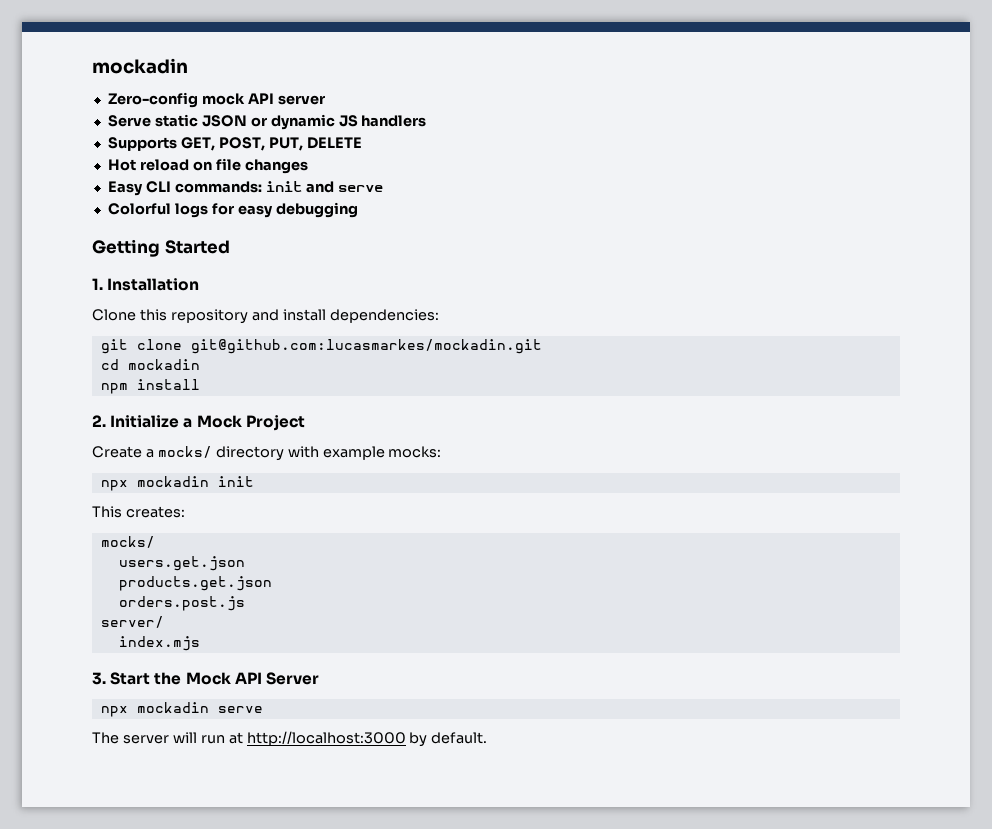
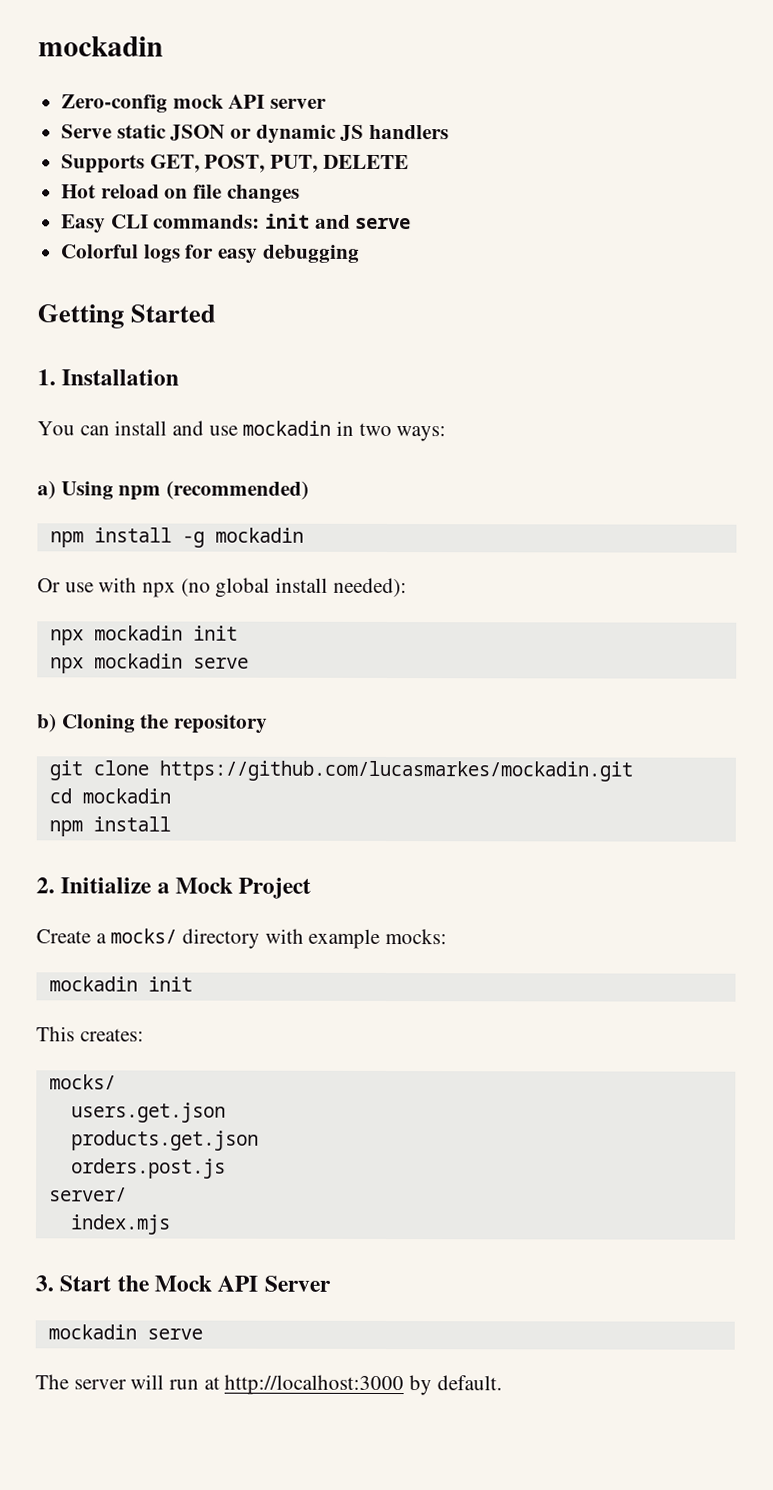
- Clone this repository and install dependencies:
+ You can install and use mockadin in two ways:
+ a) Using npm (recommended)
+ npm install -g mockadin
+ Or use with npx (no global install needed):
+ npx mockadin init
+ npx mockadin serve
+ b) Cloning the repository
- git clone git@github.com:lucasmarkes/mockadin.git
+ git clone https://github.com/lucasmarkes/mockadin.git
  Create a mocks/ directory with example mocks:
- npx mockadin init
+ mockadin init
  3. Start the Mock API Server
- npx mockadin serve
+ mockadin serve

